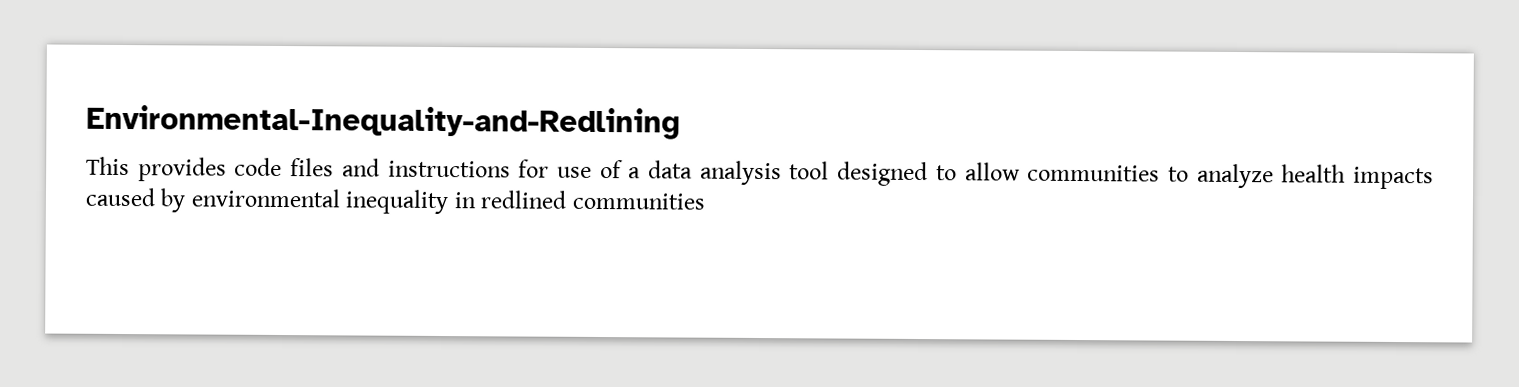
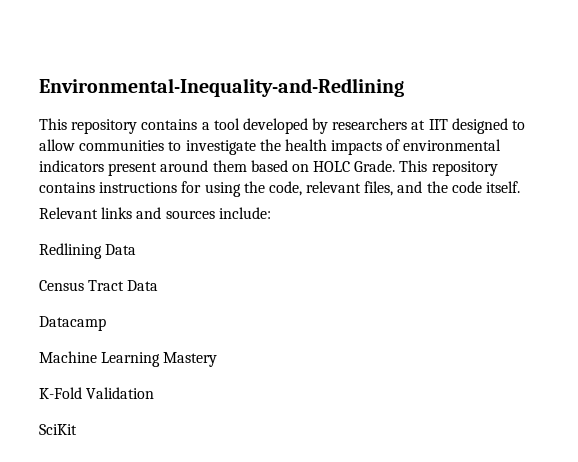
- This provides code files and instructions for use of a data analysis tool designed to allow communities to analyze health impacts caused by environmental inequality in redlined communities
+ This repository contains a tool developed by researchers at IIT designed to allow communities to investigate the health impacts of environmental indicators present around them based on HOLC Grade. This repository contains instructions for using the code, relevant files, and the code itself.
+ Relevant links and sources include:
+ Redlining Data
+ Census Tract Data
+ Datacamp
+ Machine Learning Mastery
+ K-Fold Validation
+ SciKit

